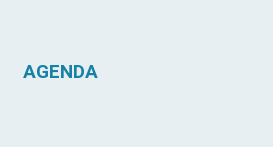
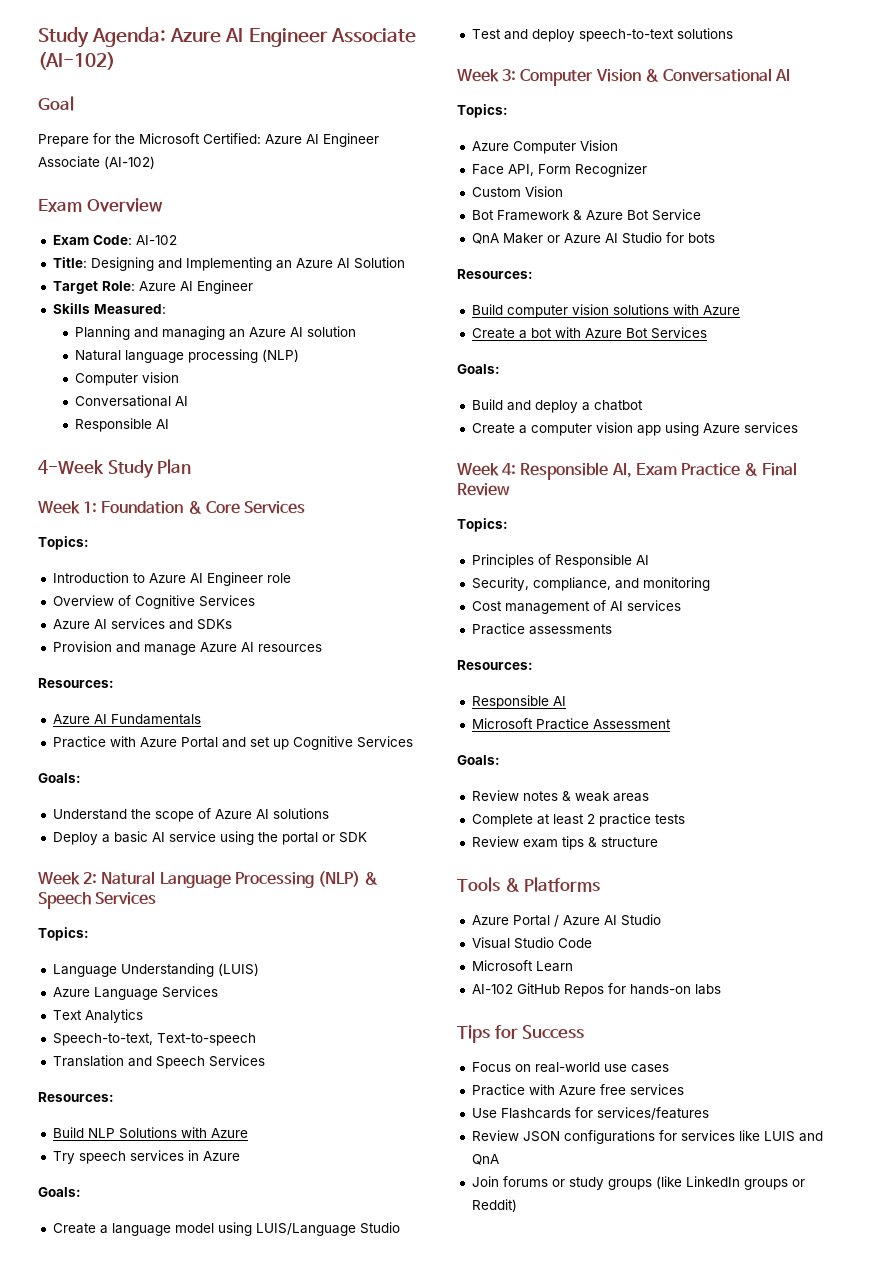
- AGENDA
+ Study Agenda: Azure AI Engineer Associate (AI-102)
+ Goal
+ Prepare for the Microsoft Certified: Azure AI Engineer Associate (AI-102)
+ Exam Overview
+ Exam Code: AI-102
+ Title: Designing and Implementing an Azure AI Solution
+ Target Role: Azure AI Engineer
+ Skills Measured:
+ Planning and managing an Azure AI solution
+ Natural language processing (NLP)
+ Computer vision
+ Conversational AI
+ Responsible AI
+ 4-Week Study Plan
+ Week 1: Foundation & Core Services
+ Topics:
+ Introduction to Azure AI Engineer role
+ Overview of Cognitive Services
+ Azure AI services and SDKs
+ Provision and manage Azure AI resources
+ Resources:
+ Azure AI Fundamentals
+ Practice with Azure Portal and set up Cognitive Services
+ Goals:
+ Understand the scope of Azure AI solutions
+ Deploy a basic AI service using the portal or SDK
+ Week 2: Natural Language Processing (NLP) & Speech Services
+ Topics:
+ Language Understanding (LUIS)
+ Azure Language Services
+ Text Analytics
+ Speech-to-text, Text-to-speech
+ Translation and Speech Services
+ Resources:
+ Build NLP Solutions with Azure
+ Try speech services in Azure
+ Goals:
+ Create a language model using LUIS/Language Studio
+ Test and deploy speech-to-text solutions
+ Week 3: Computer Vision & Conversational AI
+ Topics:
+ Azure Computer Vision
+ Face API, Form Recognizer
+ Custom Vision
+ Bot Framework & Azure Bot Service
+ QnA Maker or Azure AI Studio for bots
+ Resources:
+ Build computer vision solutions with Azure
+ Create a bot with Azure Bot Services
+ Goals:
+ Build and deploy a chatbot
+ Create a computer vision app using Azure services
+ Week 4: Responsible AI, Exam Practice & Final Review
+ Topics:
+ Principles of Responsible AI
+ Security, compliance, and monitoring
+ Cost management of AI services
+ Practice assessments
+ Resources:
+ Responsible AI
+ Microsoft Practice Assessment
+ Goals:
+ Review notes & weak areas
+ Complete at least 2 practice tests
+ Review exam tips & structure
+ Tools & Platforms
+ Azure Portal / Azure AI Studio
+ Visual Studio Code
+ Microsoft Learn
+ AI-102 GitHub Repos for hands-on labs
+ Tips for Success
+ Focus on real-world use cases
+ Practice with Azure free services
+ Use Flashcards for services/features
+ Review JSON configurations for services like LUIS and QnA
+ Join forums or study groups (like LinkedIn groups or Reddit)

